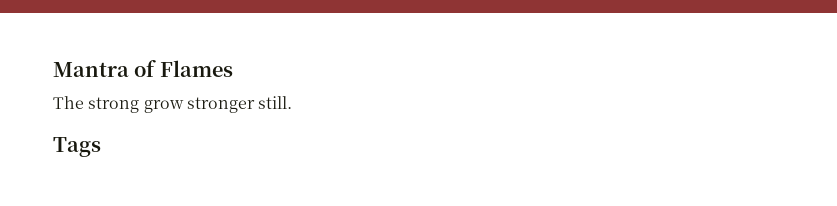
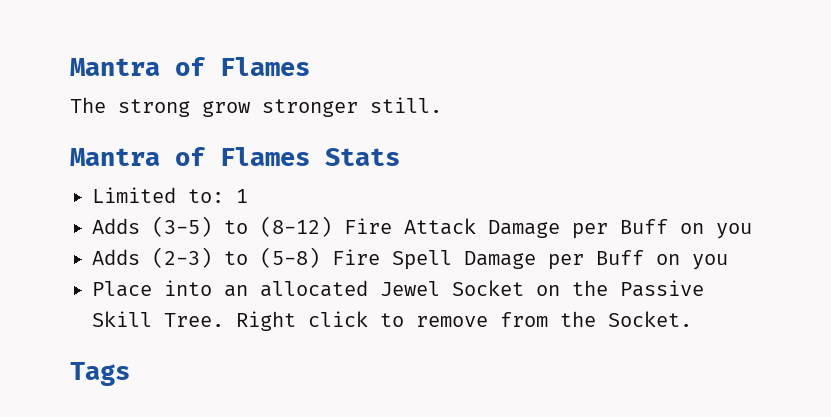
+ Mantra of Flames Stats
+ Limited to: 1
+ Adds (3-5) to (8-12) Fire Attack Damage per Buff on you
+ Adds (2-3) to (5-8) Fire Spell Damage per Buff on you
+ Place into an allocated Jewel Socket on the Passive Skill Tree. Right click to remove from the Socket.

